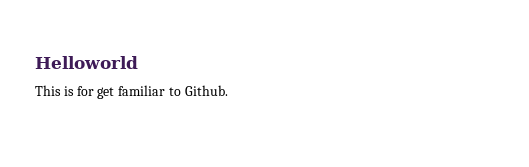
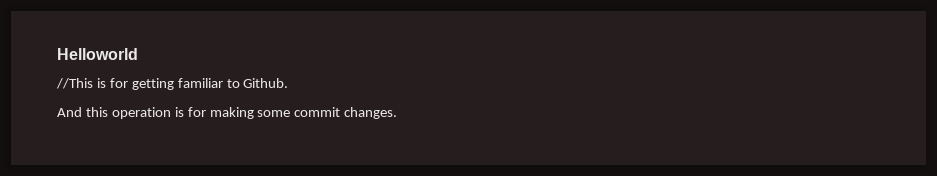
- This is for get familiar to Github.
+ //This is for getting familiar to Github.
+ And this operation is for making some commit changes.

